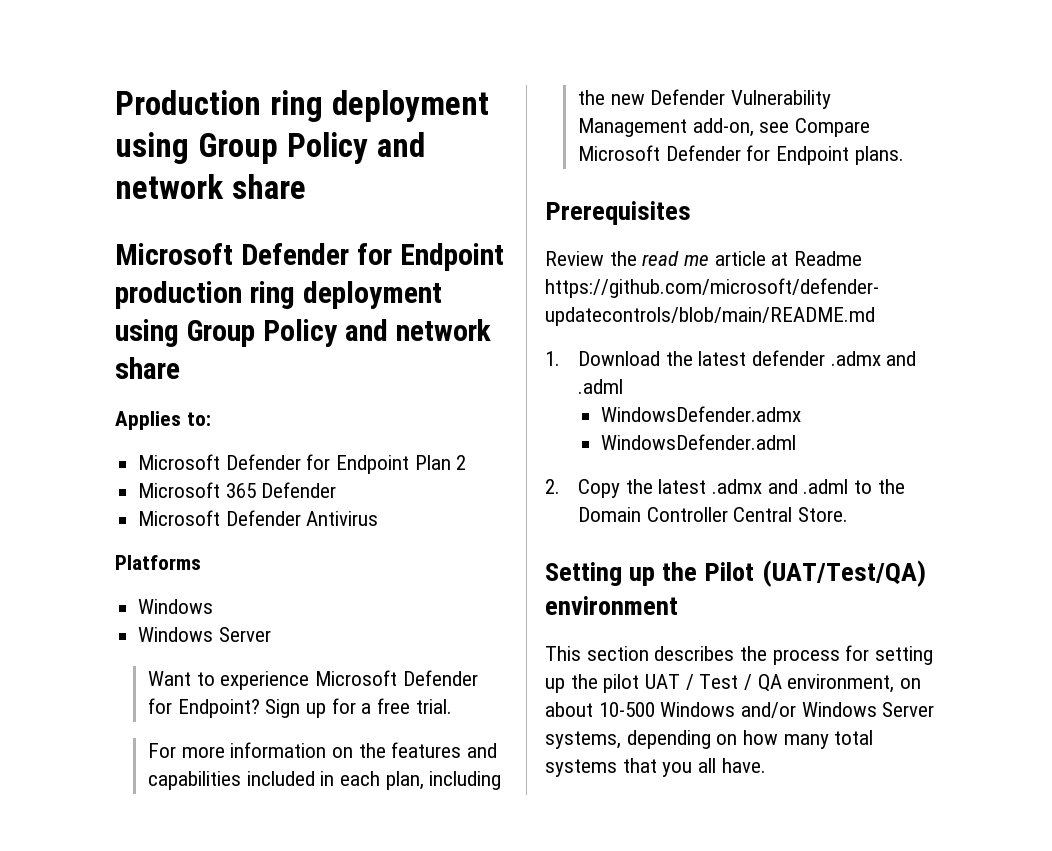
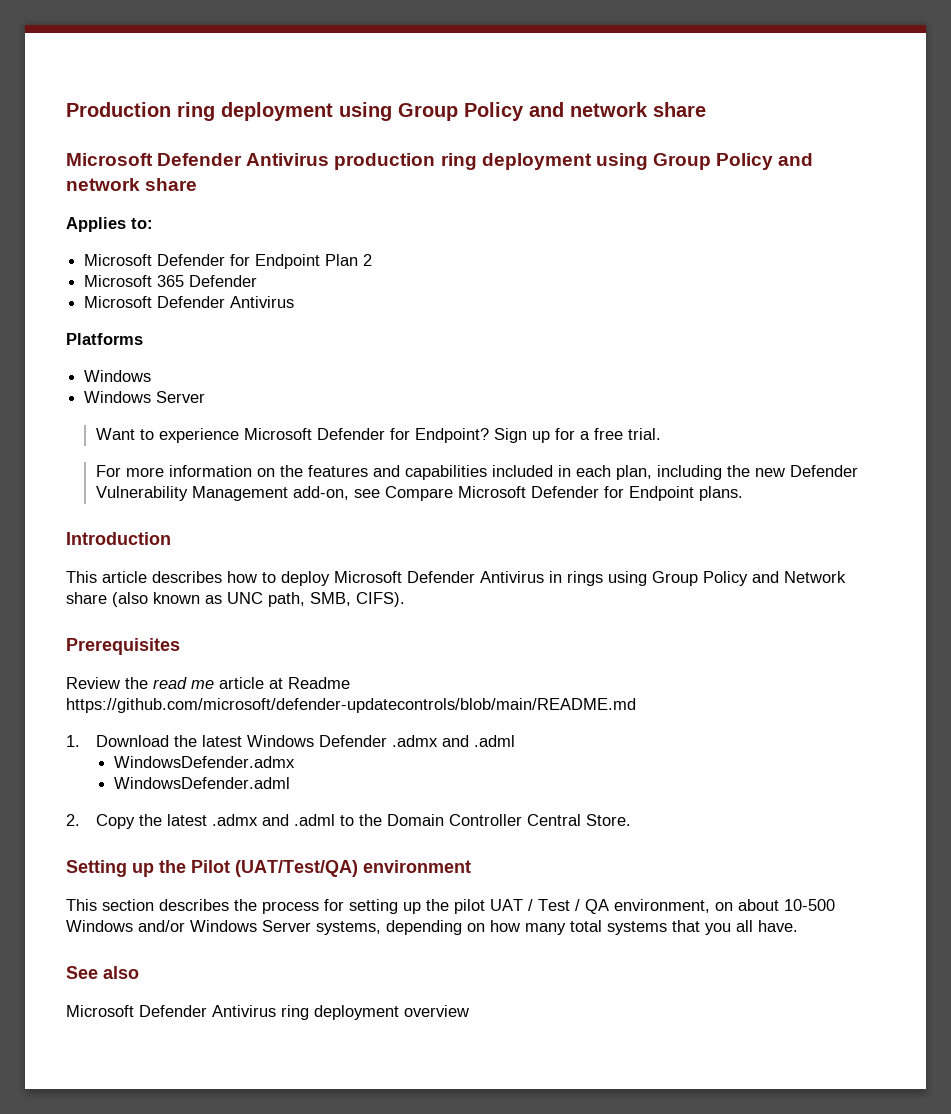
- Microsoft Defender for Endpoint production ring deployment using Group Policy and network share
+ Microsoft Defender Antivirus production ring deployment using Group Policy and network share
+ Introduction
+ This article describes how to deploy Microsoft Defender Antivirus in rings using Group Policy and Network share (also known as UNC path, SMB, CIFS).
- 1. Download the latest defender .admx and .adml
+ 1. Download the latest Windows Defender .admx and .adml
+ See also
+ Microsoft Defender Antivirus ring deployment overview

